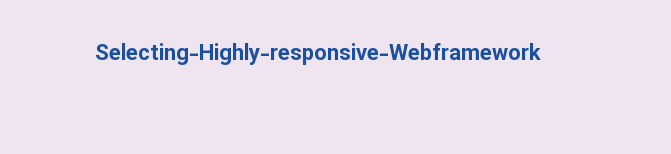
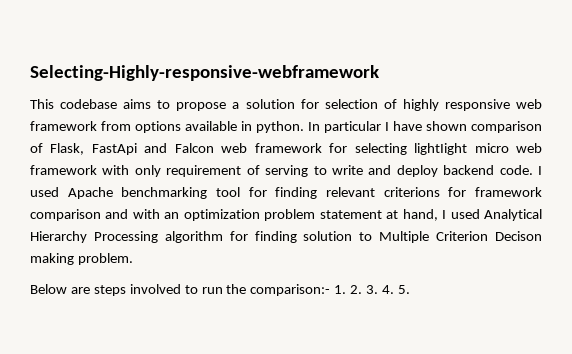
- Selecting-Highly-responsive-Webframework
+ Selecting-Highly-responsive-webframework
+ This codebase aims to propose a solution for selection of highly responsive web framework from options available in python. In particular I have shown comparison of Flask, FastApi and Falcon web framework for selecting lightIight micro web framework with only requirement of serving to write and deploy backend code. I used Apache benchmarking tool for finding relevant criterions for framework comparison and with an optimization problem statement at hand, I used Analytical Hierarchy Processing algorithm for finding solution to Multiple Criterion Decison making problem.
+ Below are steps involved to run the comparison:- 1. 2. 3. 4. 5.

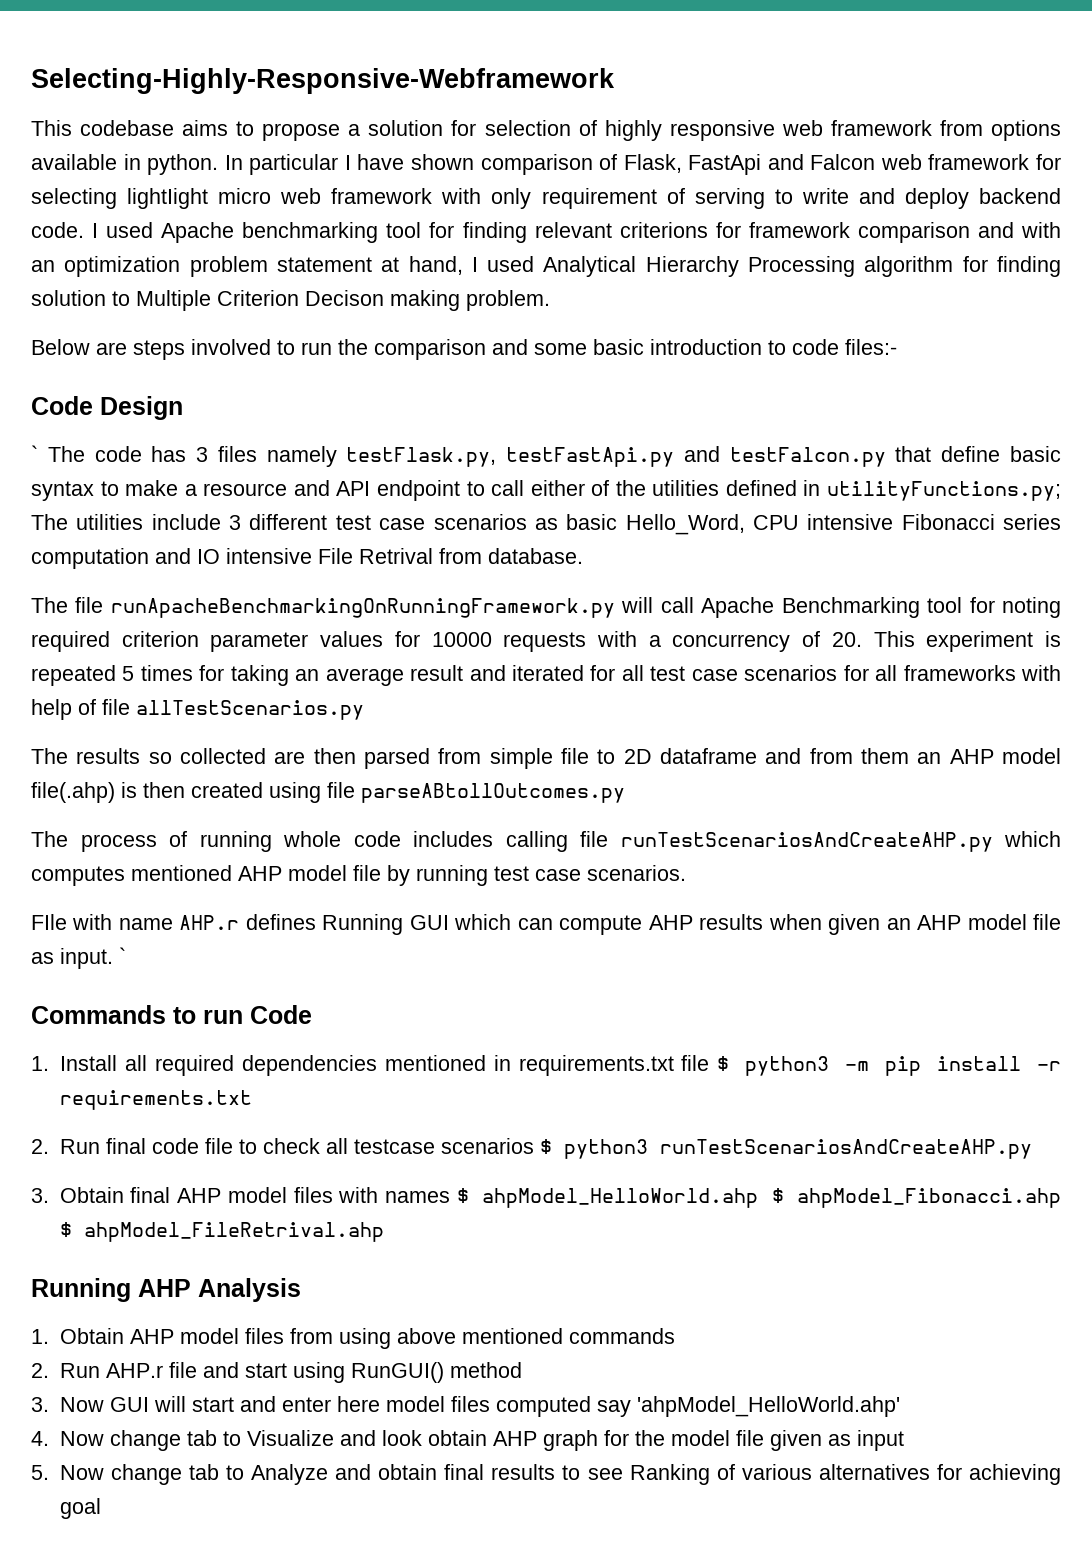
- Selecting-Highly-responsive-webframework
+ Selecting-Highly-Responsive-Webframework
- Below are steps involved to run the comparison:- 1. 2. 3. 4. 5.
+ Below are steps involved to run the comparison and some basic introduction to code files:-
+ Code Design
+ ` The code has 3 files namely testFlask.py, testFastApi.py and testFalcon.py that define basic syntax to make a resource and API endpoint to call either of the utilities defined in utilityFunctions.py; The utilities include 3 different test case scenarios as basic Hello_Word, CPU intensive Fibonacci series computation and IO intensive File Retrival from database.
+ The file runApacheBenchmarkingOnRunningFramework.py will call Apache Benchmarking tool for noting required criterion parameter values for 10000 requests with a concurrency of 20. This experiment is repeated 5 times for taking an average result and iterated for all test case scenarios for all frameworks with help of file allTestScenarios.py
+ The results so collected are then parsed from simple file to 2D dataframe and from them an AHP model file(.ahp) is then created using file parseABtollOutcomes.py
+ The process of running whole code includes calling file runTestScenariosAndCreateAHP.py which computes mentioned AHP model file by running test case scenarios.
+ FIle with name AHP.r defines Running GUI which can compute AHP results when given an AHP model file as input. `
+ Commands to run Code
+ 1. Install all required dependencies mentioned in requirements.txt file $ python3 -m pip install -r requirements.txt
+ 2. Run final code file to check all testcase scenarios $ python3 runTestScenariosAndCreateAHP.py
+ 3. Obtain final AHP model files with names $ ahpModel_HelloWorld.ahp $ ahpModel_Fibonacci.ahp $ ahpModel_FileRetrival.ahp
+ Running AHP Analysis
+ 1. Obtain AHP model files from using above mentioned commands
+ 2. Run AHP.r file and start using RunGUI() method
+ 3. Now GUI will start and enter here model files computed say 'ahpModel_HelloWorld.ahp'
+ 4. Now change tab to Visualize and look obtain AHP graph for the model file given as input
+ 5. Now change tab to Analyze and obtain final results to see Ranking of various alternatives for achieving goal

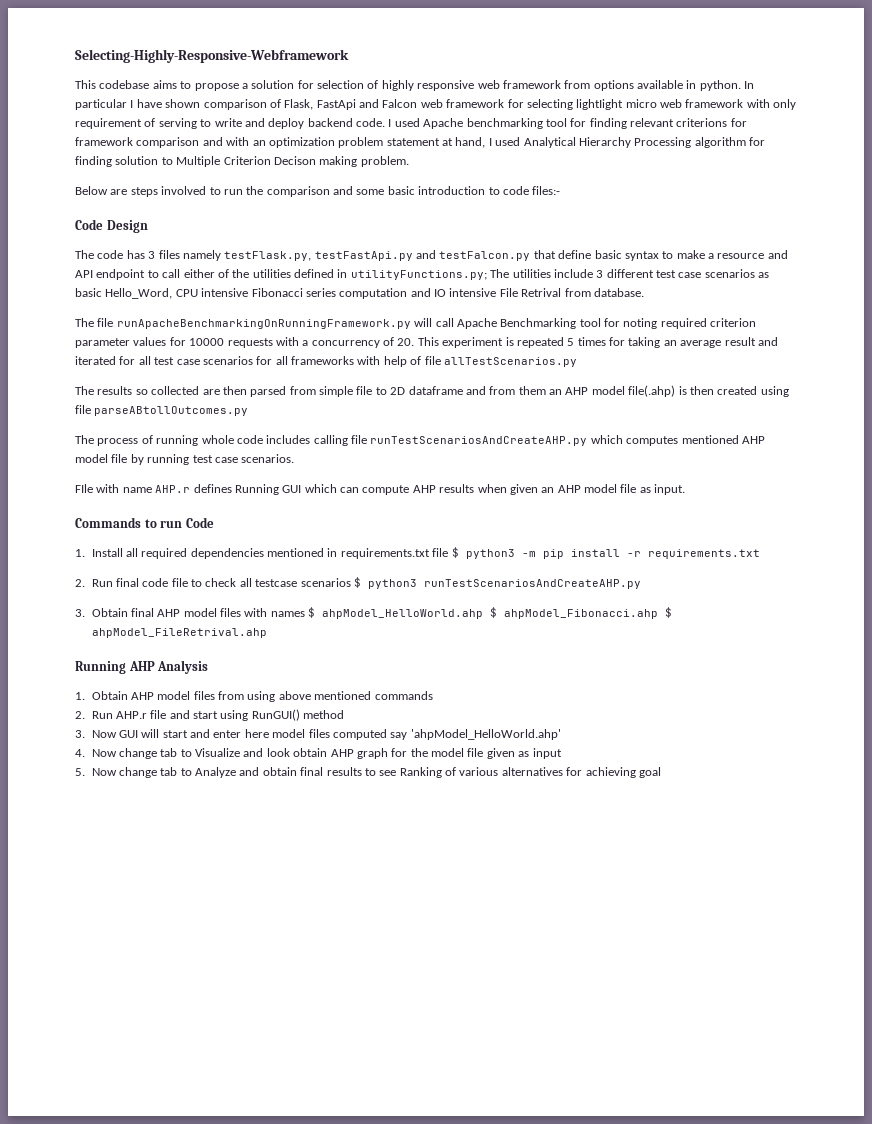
- ` The code has 3 files namely testFlask.py, testFastApi.py and testFalcon.py that define basic syntax to make a resource and API endpoint to call either of the utilities defined in utilityFunctions.py; The utilities include 3 different test case scenarios as basic Hello_Word, CPU intensive Fibonacci series computation and IO intensive File Retrival from database.
+ The code has 3 files namely testFlask.py, testFastApi.py and testFalcon.py that define basic syntax to make a resource and API endpoint to call either of the utilities defined in utilityFunctions.py; The utilities include 3 different test case scenarios as basic Hello_Word, CPU intensive Fibonacci series computation and IO intensive File Retrival from database.
- FIle with name AHP.r defines Running GUI which can compute AHP results when given an AHP model file as input. `
+ FIle with name AHP.r defines Running GUI which can compute AHP results when given an AHP model file as input.

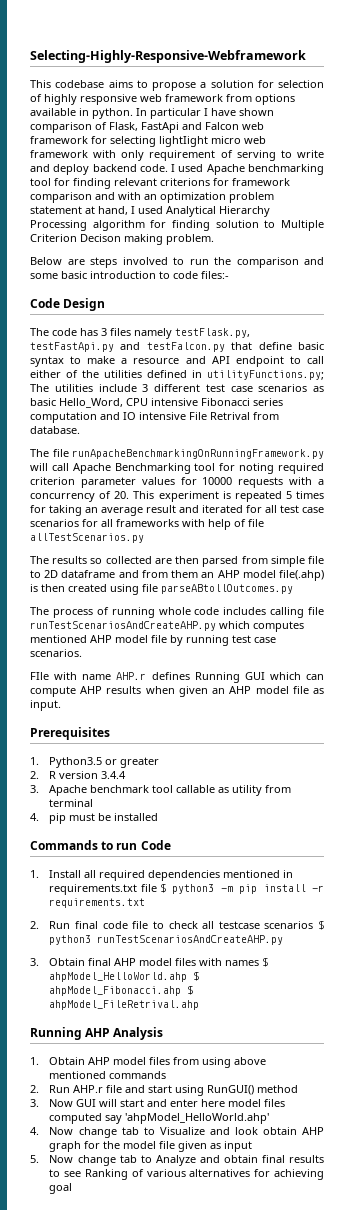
+ Prerequisites
+ 1. Python3.5 or greater
+ 2. R version 3.4.4
+ 3. Apache benchmark tool callable as utility from terminal
+ 4. pip must be installed

